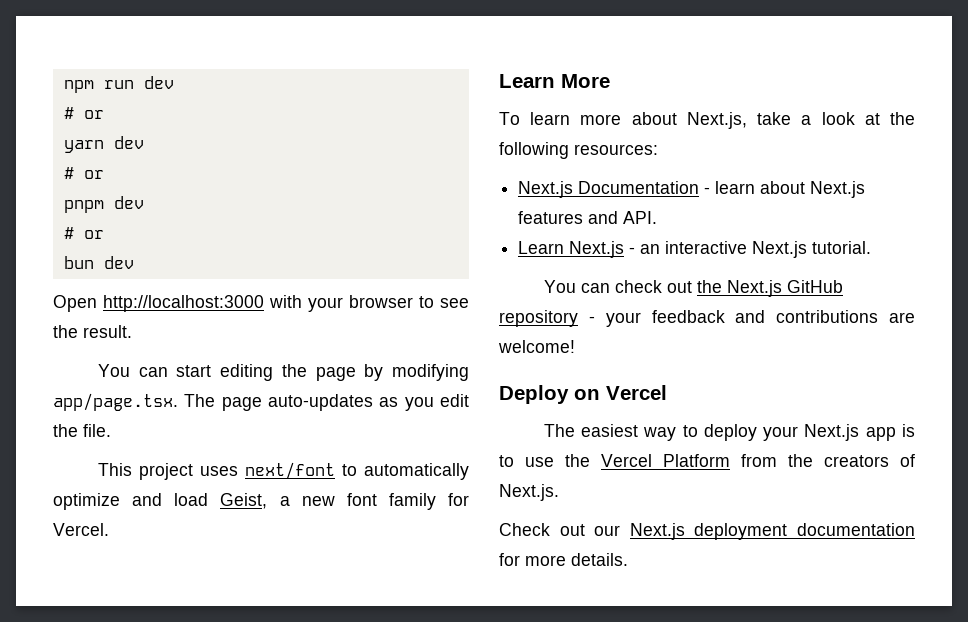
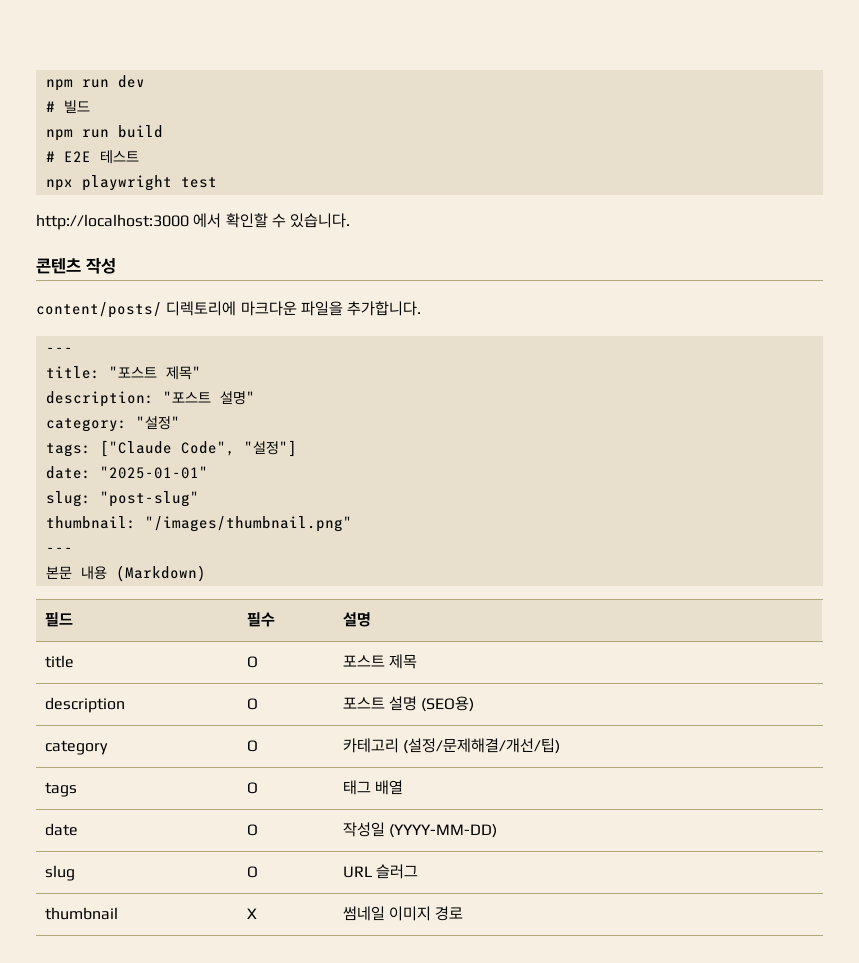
  npm run dev
- # or
- yarn dev
- # or
- pnpm dev
- # or
- bun dev
- Open http://localhost:3000 with your browser to see the result.
- You can start editing the page by modifying app/page.tsx. The page auto-updates as you edit the file.
- This project uses next/font to automatically optimize and load Geist, a new font family for Vercel.
- Learn More
- To learn more about Next.js, take a look at the following resources:
- Next.js Documentation - learn about Next.js features and API.
- Learn Next.js - an interactive Next.js tutorial.
- You can check out the Next.js GitHub repository - your feedback and contributions are welcome!
- Deploy on Vercel
- The easiest way to deploy your Next.js app is to use the Vercel Platform from the creators of Next.js.
- Check out our Next.js deployment documentation for more details.
+ # 빌드
+ npm run build
+ # E2E 테스트
+ npx playwright test
+ http://localhost:3000 에서 확인할 수 있습니다.
+ 콘텐츠 작성
+ content/posts/ 디렉토리에 마크다운 파일을 추가합니다.
+ ---
+ title: "포스트 제목"
+ description: "포스트 설명"
+ category: "설정"
+ tags: ["Claude Code", "설정"]
+ date: "2025-01-01"
+ slug: "post-slug"
+ thumbnail: "/images/thumbnail.png"
+ ---
+ 본문 내용 (Markdown)
+ 필드 | 필수 | 설명
+ title | O | 포스트 제목
+ description | O | 포스트 설명 (SEO용)
+ category | O | 카테고리 (설정/문제해결/개선/팁)
+ tags | O | 태그 배열
+ date | O | 작성일 (YYYY-MM-DD)
+ slug | O | URL 슬러그
+ thumbnail | X | 썸네일 이미지 경로

